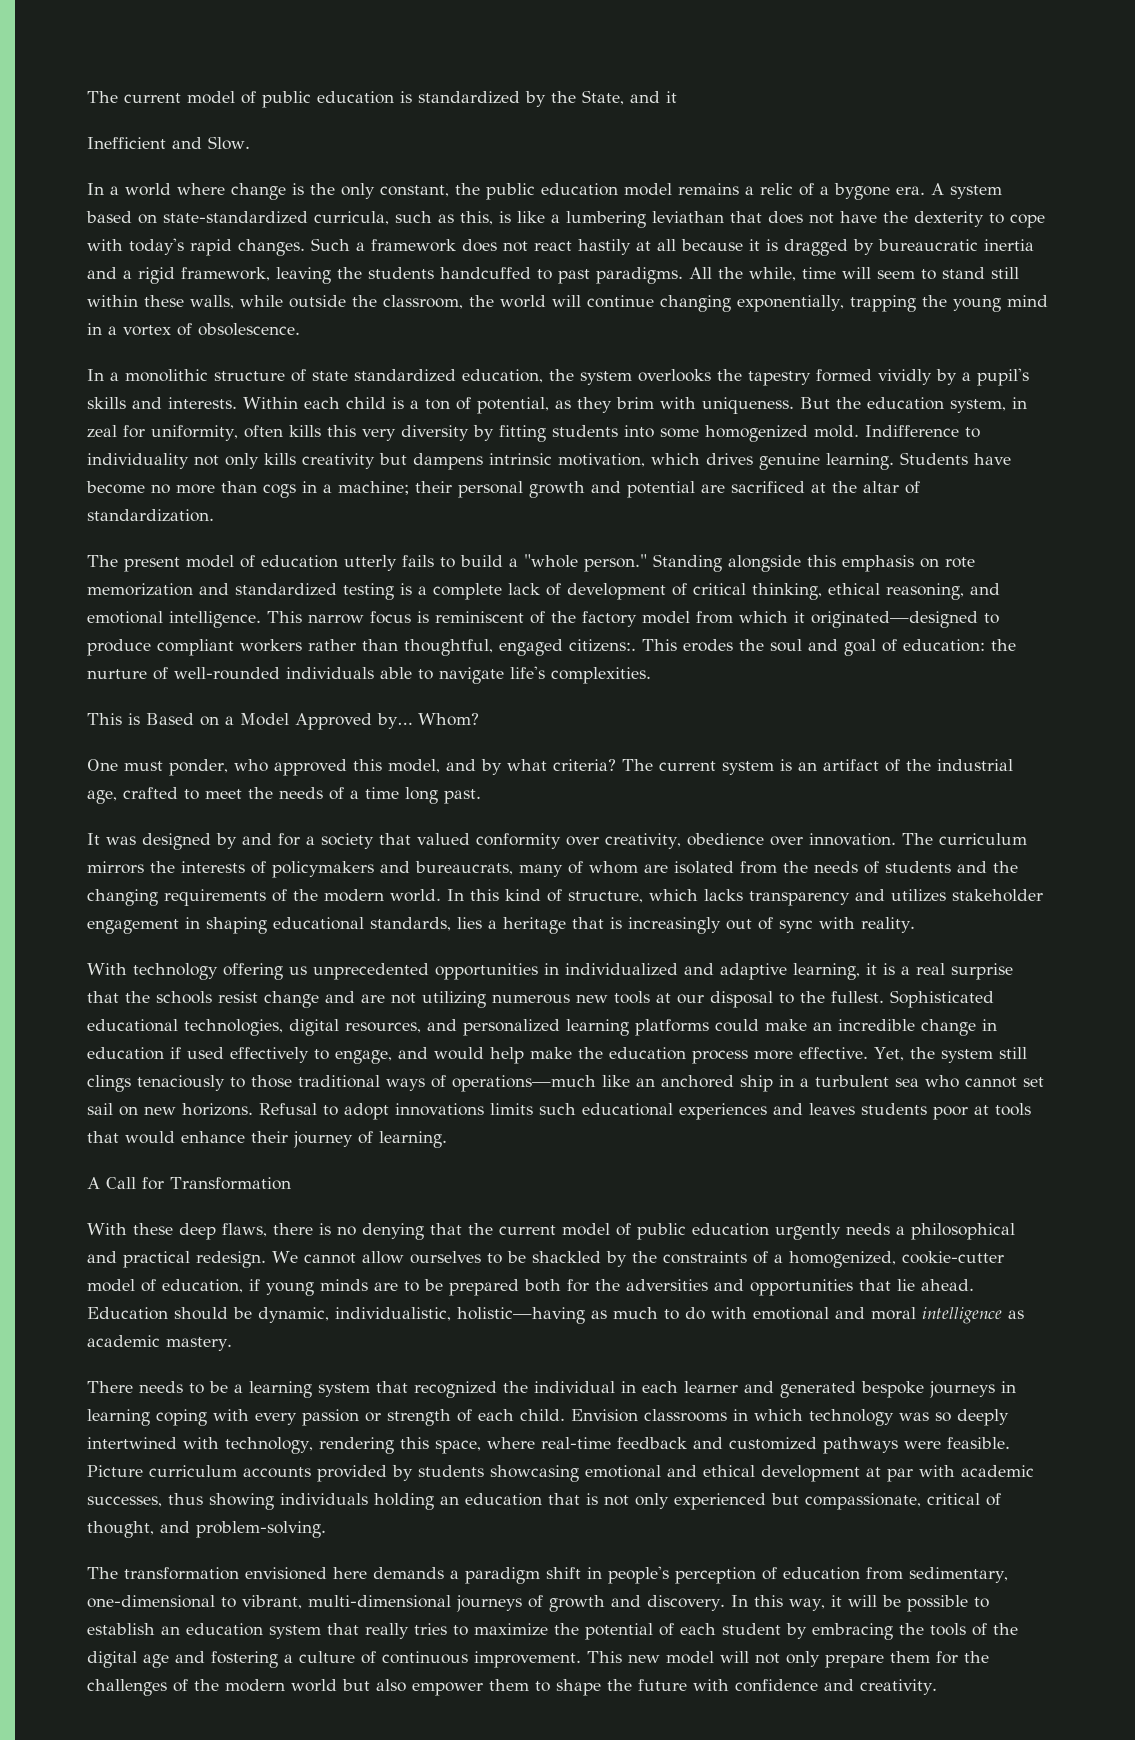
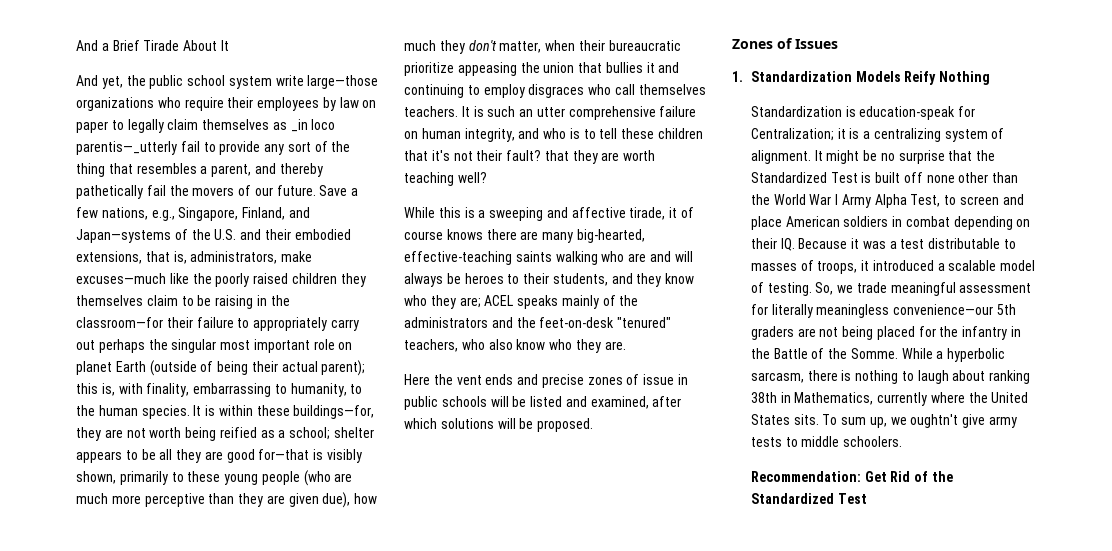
- The current model of public education is standardized by the State, and it
- Inefficient and Slow.
- In a world where change is the only constant, the public education model remains a relic of a bygone era. A system based on state-standardized curricula, such as this, is like a lumbering leviathan that does not have the dexterity to cope with today's rapid changes. Such a framework does not react hastily at all because it is dragged by bureaucratic inertia and a rigid framework, leaving the students handcuffed to past paradigms. All the while, time will seem to stand still within these walls, while outside the classroom, the world will continue changing exponentially, trapping the young mind in a vortex of obsolescence.
- In a monolithic structure of state standardized education, the system overlooks the tapestry formed vividly by a pupil's skills and interests. Within each child is a ton of potential, as they brim with uniqueness. But the education system, in zeal for uniformity, often kills this very diversity by fitting students into some homogenized mold. Indifference to individuality not only kills creativity but dampens intrinsic motivation, which drives genuine learning. Students have become no more than cogs in a machine; their personal growth and potential are sacrificed at the altar of standardization.
- The present model of education utterly fails to build a "whole person." Standing alongside this emphasis on rote memorization and standardized testing is a complete lack of development of critical thinking, ethical reasoning, and emotional intelligence. This narrow focus is reminiscent of the factory model from which it originated—designed to produce compliant workers rather than thoughtful, engaged citizens:. This erodes the soul and goal of education: the nurture of well-rounded individuals able to navigate life's complexities.
- This is Based on a Model Approved by… Whom?
- One must ponder, who approved this model, and by what criteria? The current system is an artifact of the industrial age, crafted to meet the needs of a time long past.
- It was designed by and for a society that valued conformity over creativity, obedience over innovation. The curriculum mirrors the interests of policymakers and bureaucrats, many of whom are isolated from the needs of students and the changing requirements of the modern world. In this kind of structure, which lacks transparency and utilizes stakeholder engagement in shaping educational standards, lies a heritage that is increasingly out of sync with reality.
- With technology offering us unprecedented opportunities in individualized and adaptive learning, it is a real surprise that the schools resist change and are not utilizing numerous new tools at our disposal to the fullest. Sophisticated educational technologies, digital resources, and personalized learning platforms could make an incredible change in education if used effectively to engage, and would help make the education process more effective. Yet, the system still clings tenaciously to those traditional ways of operations—much like an anchored ship in a turbulent sea who cannot set sail on new horizons. Refusal to adopt innovations limits such educational experiences and leaves students poor at tools that would enhance their journey of learning.
- A Call for Transformation
- With these deep flaws, there is no denying that the current model of public education urgently needs a philosophical and practical redesign. We cannot allow ourselves to be shackled by the constraints of a homogenized, cookie-cutter model of education, if young minds are to be prepared both for the adversities and opportunities that lie ahead. Education should be dynamic, individualistic, holistic—having as much to do with emotional and moral intelligence as academic mastery.
- There needs to be a learning system that recognized the individual in each learner and generated bespoke journeys in learning coping with every passion or strength of each child. Envision classrooms in which technology was so deeply intertwined with technology, rendering this space, where real-time feedback and customized pathways were feasible. Picture curriculum accounts provided by students showcasing emotional and ethical development at par with academic successes, thus showing individuals holding an education that is not only experienced but compassionate, critical of thought, and problem-solving.
- The transformation envisioned here demands a paradigm shift in people's perception of education from sedimentary, one-dimensional to vibrant, multi-dimensional journeys of growth and discovery. In this way, it will be possible to establish an education system that really tries to maximize the potential of each student by embracing the tools of the digital age and fostering a culture of continuous improvement. This new model will not only prepare them for the challenges of the modern world but also empower them to shape the future with confidence and creativity.
+ And a Brief Tirade About It
+ And yet, the public school system write large—those organizations who require their employees by law on paper to legally claim themselves as _in loco parentis—_utterly fail to provide any sort of the thing that resembles a parent, and thereby pathetically fail the movers of our future. Save a few nations, e.g., Singapore, Finland, and Japan—systems of the U.S. and their embodied extensions, that is, administrators, make excuses—much like the poorly raised children they themselves claim to be raising in the classroom—for their failure to appropriately carry out perhaps the singular most important role on planet Earth (outside of being their actual parent); this is, with finality, embarrassing to humanity, to the human species. It is within these buildings—for, they are not worth being reified as a school; shelter appears to be all they are good for—that is visibly shown, primarily to these young people (who are much more perceptive than they are given due), how much they don't matter, when their bureaucratic prioritize appeasing the union that bullies it and continuing to employ disgraces who call themselves teachers. It is such an utter comprehensive failure on human integrity, and who is to tell these children that it's not their fault? that they are worth teaching well?
+ While this is a sweeping and affective tirade, it of course knows there are many big-hearted, effective-teaching saints walking who are and will always be heroes to their students, and they know who they are; ACEL speaks mainly of the administrators and the feet-on-desk "tenured" teachers, who also know who they are.
+ Here the vent ends and precise zones of issue in public schools will be listed and examined, after which solutions will be proposed.
+ Zones of Issues
+ 1. Standardization Models Reify Nothing
+ Standardization is education-speak for Centralization; it is a centralizing system of alignment. It might be no surprise that the Standardized Test is built off none other than the World War I Army Alpha Test, to screen and place American soldiers in combat depending on their IQ. Because it was a test distributable to masses of troops, it introduced a scalable model of testing. So, we trade meaningful assessment for literally meaningless convenience—our 5th graders are not being placed for the infantry in the Battle of the Somme. While a hyperbolic sarcasm, there is nothing to laugh about ranking 38th in Mathematics, currently where the United States sits. To sum up, we oughtn't give army tests to middle schoolers.
+ Recommendation: Get Rid of the Standardized Test

